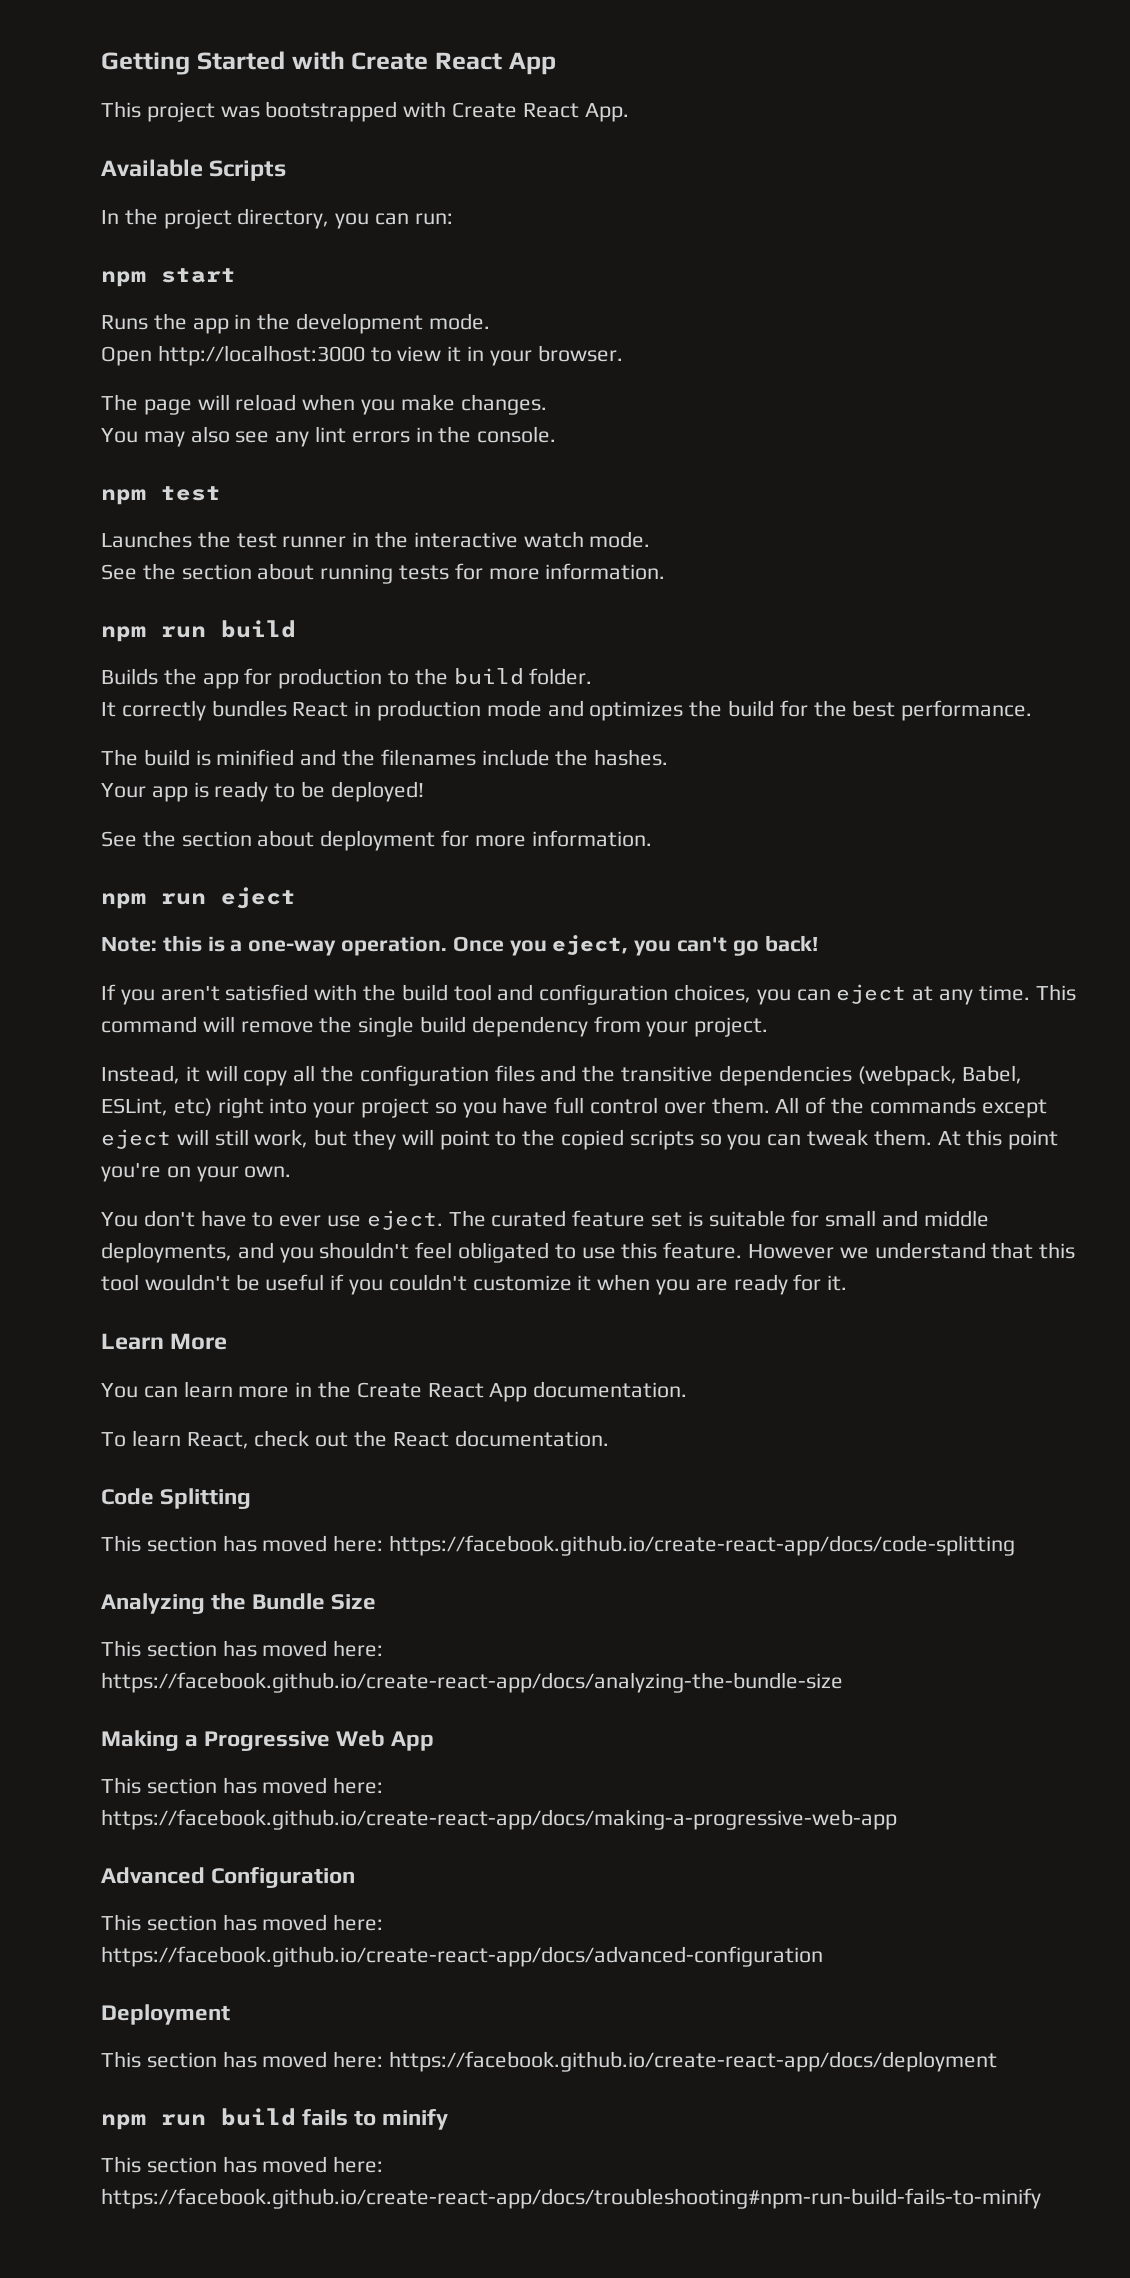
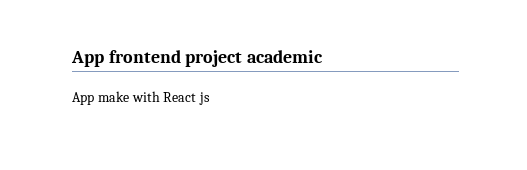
- Getting Started with Create React App
- This project was bootstrapped with Create React App.
- Available Scripts
- In the project directory, you can run:
- npm start
- Runs the app in the development mode.
- Open http://localhost:3000 to view it in your browser.
- The page will reload when you make changes.
- You may also see any lint errors in the console.
- npm test
- Launches the test runner in the interactive watch mode.
- See the section about running tests for more information.
- npm run build
- Builds the app for production to the build folder.
- It correctly bundles React in production mode and optimizes the build for the best performance.
- The build is minified and the filenames include the hashes.
- Your app is ready to be deployed!
- See the section about deployment for more information.
- npm run eject
- Note: this is a one-way operation. Once you eject, you can't go back!
- If you aren't satisfied with the build tool and configuration choices, you can eject at any time. This command will remove the single build dependency from your project.
- Instead, it will copy all the configuration files and the transitive dependencies (webpack, Babel, ESLint, etc) right into your project so you have full control over them. All of the commands except eject will still work, but they will point to the copied scripts so you can tweak them. At this point you're on your own.
- You don't have to ever use eject. The curated feature set is suitable for small and middle deployments, and you shouldn't feel obligated to use this feature. However we understand that this tool wouldn't be useful if you couldn't customize it when you are ready for it.
- Learn More
- You can learn more in the Create React App documentation.
- To learn React, check out the React documentation.
- Code Splitting
- This section has moved here: https://facebook.github.io/create-react-app/docs/code-splitting
- Analyzing the Bundle Size
- This section has moved here: https://facebook.github.io/create-react-app/docs/analyzing-the-bundle-size
- Making a Progressive Web App
- This section has moved here: https://facebook.github.io/create-react-app/docs/making-a-progressive-web-app
- Advanced Configuration
- This section has moved here: https://facebook.github.io/create-react-app/docs/advanced-configuration
- Deployment
- This section has moved here: https://facebook.github.io/create-react-app/docs/deployment
- npm run build fails to minify
- This section has moved here: https://facebook.github.io/create-react-app/docs/troubleshooting#npm-run-build-fails-to-minify
+ App frontend project academic
+ App make with React js

